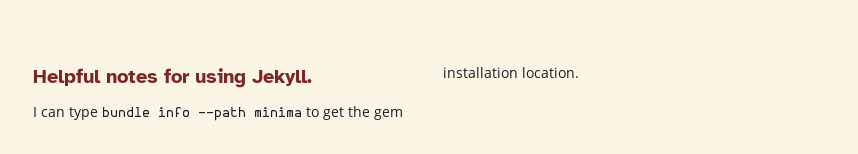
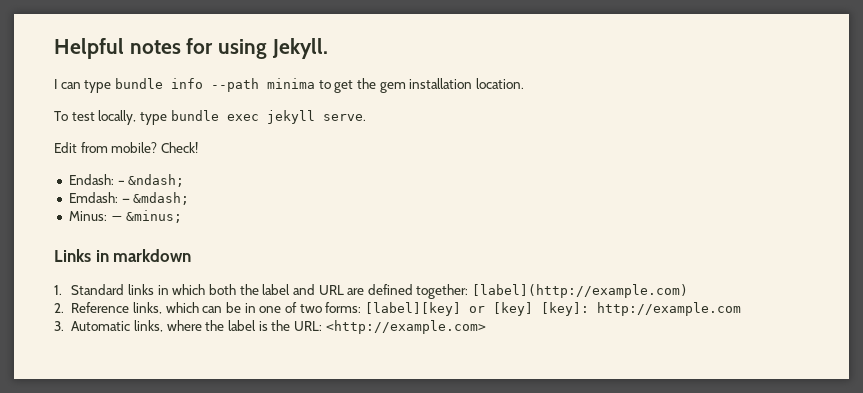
+ To test locally, type bundle exec jekyll serve.
+ Edit from mobile? Check!
+ Endash: – &ndash;
+ Emdash: — &mdash;
+ Minus: − &minus;
+ Links in markdown
+ 1. Standard links in which both the label and URL are defined together: [label](http://example.com)
+ 2. Reference links, which can be in one of two forms: [label][key] or [key] [key]: http://example.com
+ 3. Automatic links, where the label is the URL: <http://example.com>

